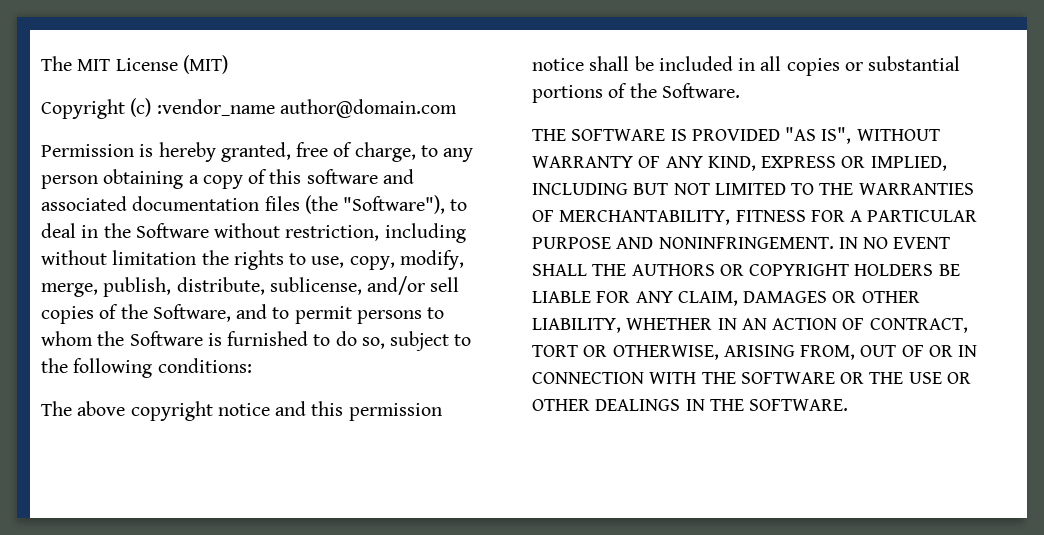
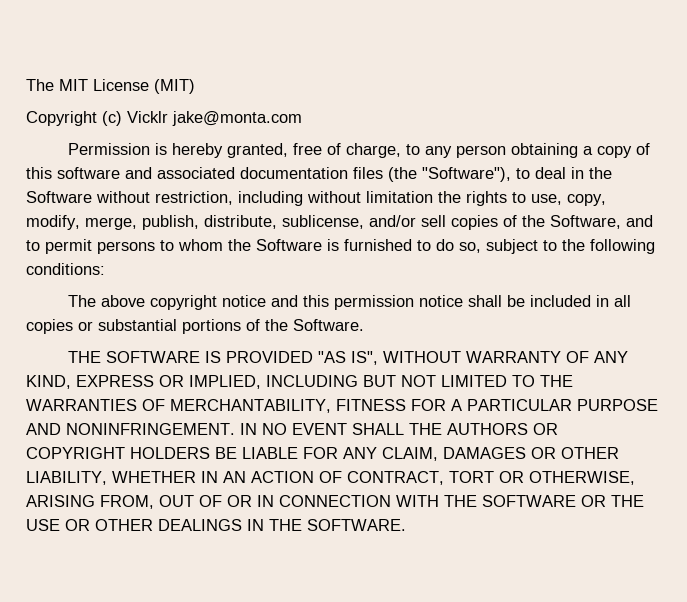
- Copyright (c) :vendor_name author@domain.com
+ Copyright (c) Vicklr jake@monta.com

